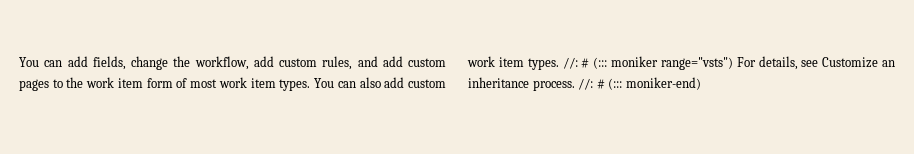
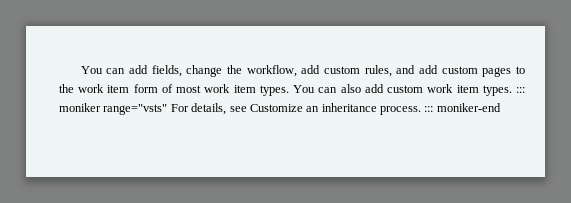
- You can also add custom work item types. //: # (::: moniker range="vsts") For details, see Customize an inheritance process. //: # (::: moniker-end)
+ You can also add custom work item types. ::: moniker range="vsts" For details, see Customize an inheritance process. ::: moniker-end

